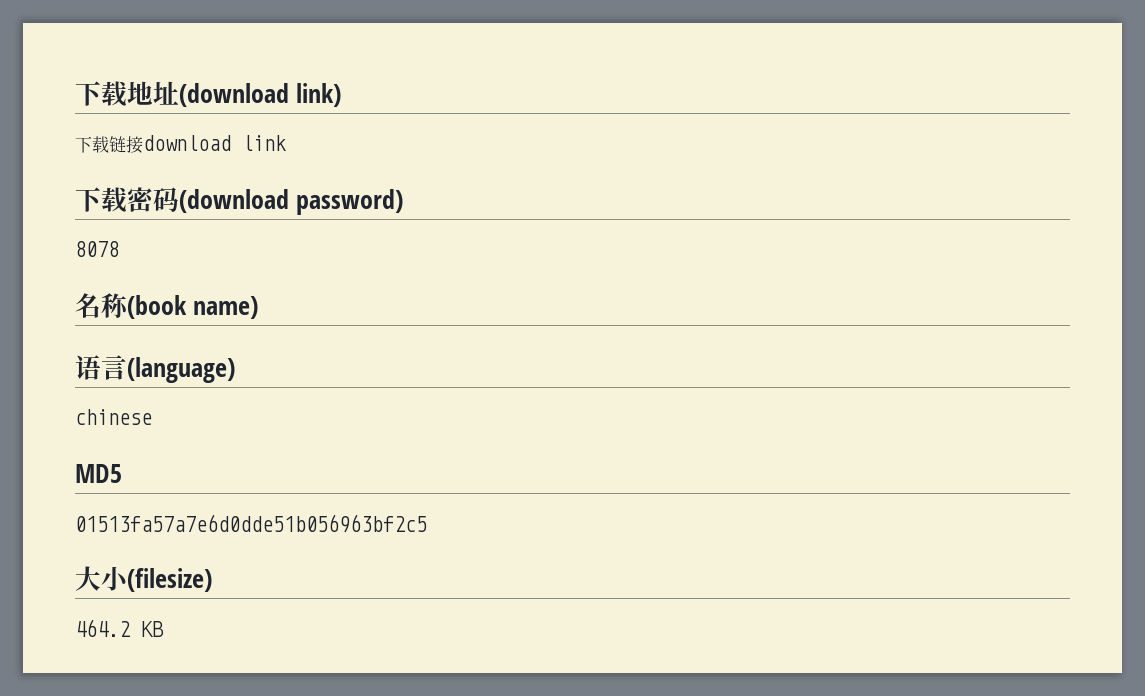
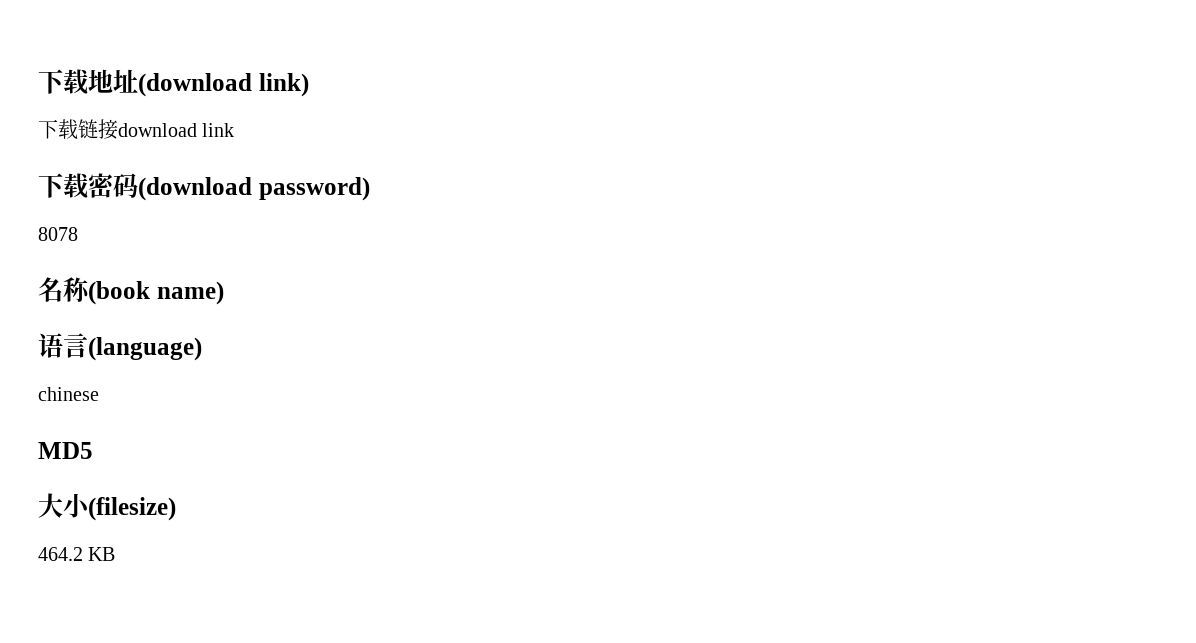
- 01513fa57a7e6d0dde51b056963bf2c5

